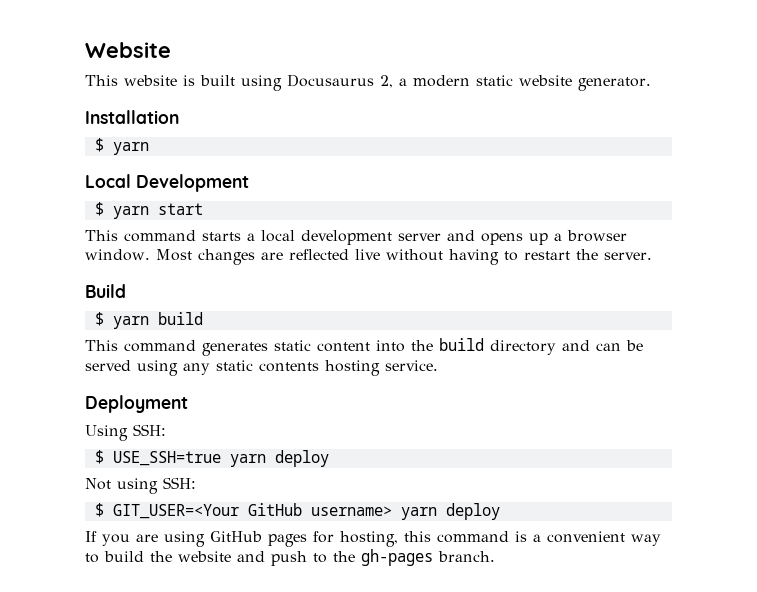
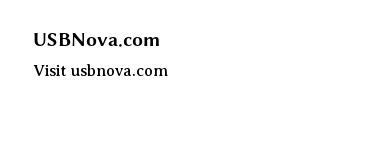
- Website
- This website is built using Docusaurus 2, a modern static website generator.
- Installation
- $ yarn
- Local Development
- $ yarn start
- This command starts a local development server and opens up a browser window. Most changes are reflected live without having to restart the server.
- Build
- $ yarn build
- This command generates static content into the build directory and can be served using any static contents hosting service.
- Deployment
- Using SSH:
- $ USE_SSH=true yarn deploy
- Not using SSH:
- $ GIT_USER=<Your GitHub username> yarn deploy
- If you are using GitHub pages for hosting, this command is a convenient way to build the website and push to the gh-pages branch.
+ USBNova.com
+ Visit usbnova.com

